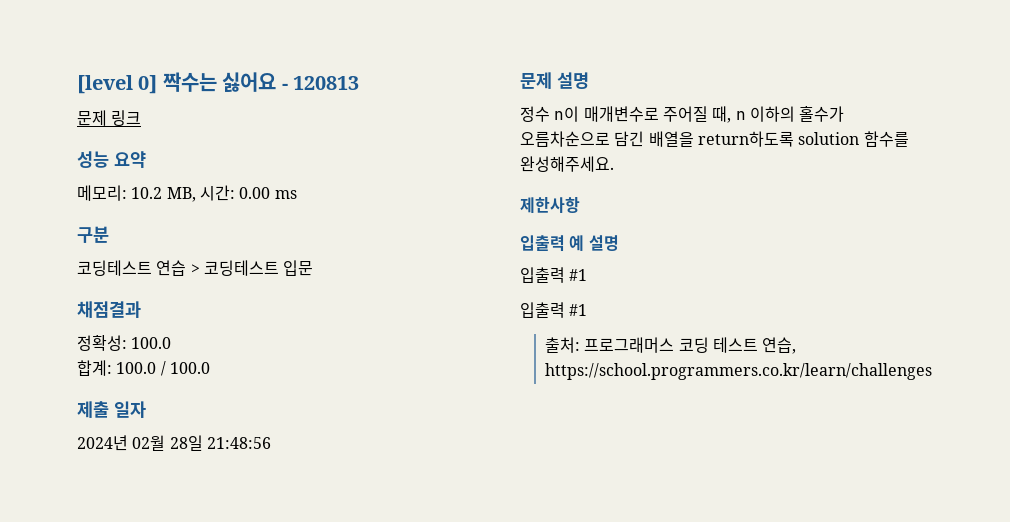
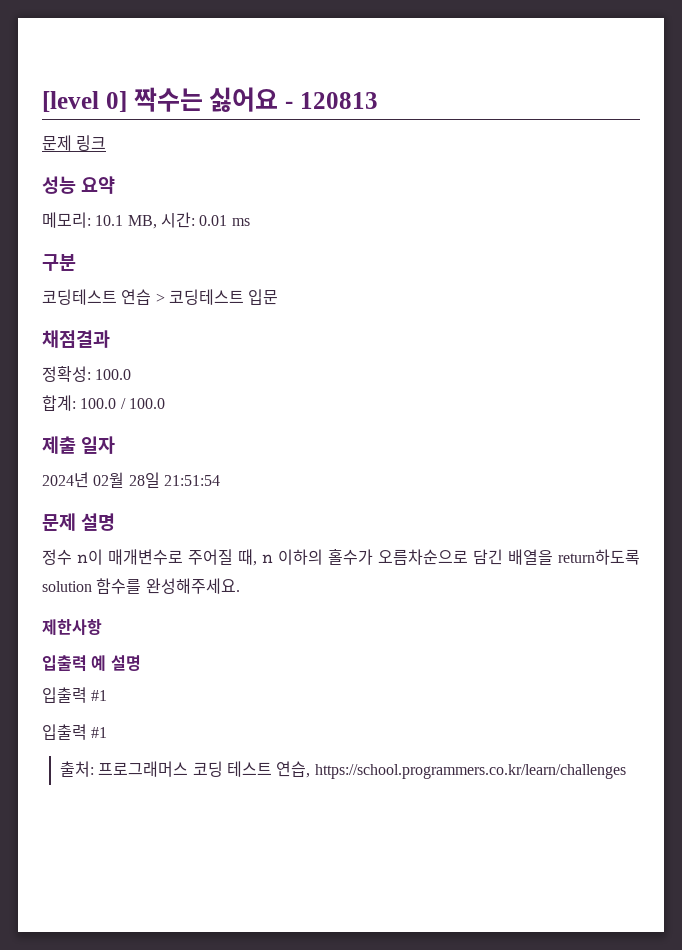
- 메모리: 10.2 MB, 시간: 0.00 ms
+ 메모리: 10.1 MB, 시간: 0.01 ms
- 2024년 02월 28일 21:48:56
+ 2024년 02월 28일 21:51:54

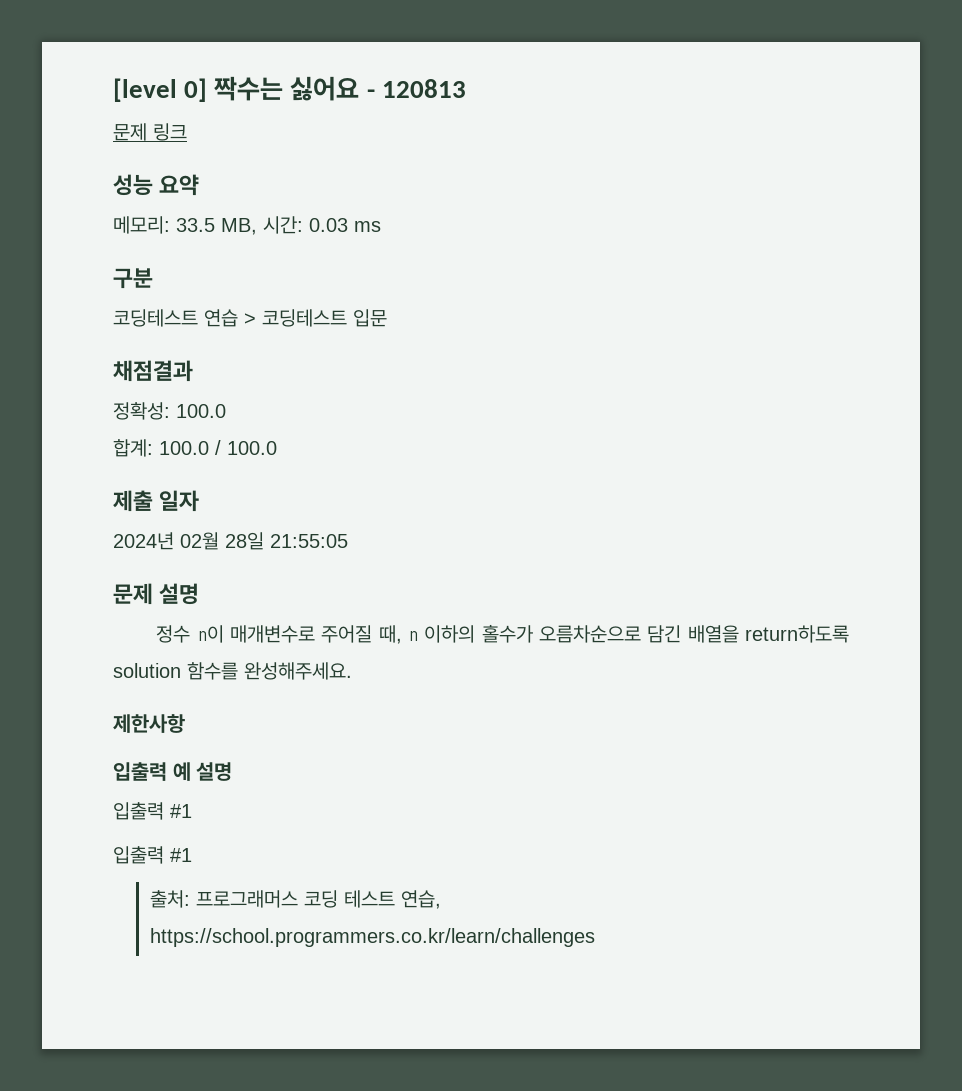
- 메모리: 10.1 MB, 시간: 0.01 ms
+ 메모리: 33.5 MB, 시간: 0.03 ms
- 2024년 02월 28일 21:51:54
+ 2024년 02월 28일 21:55:05

